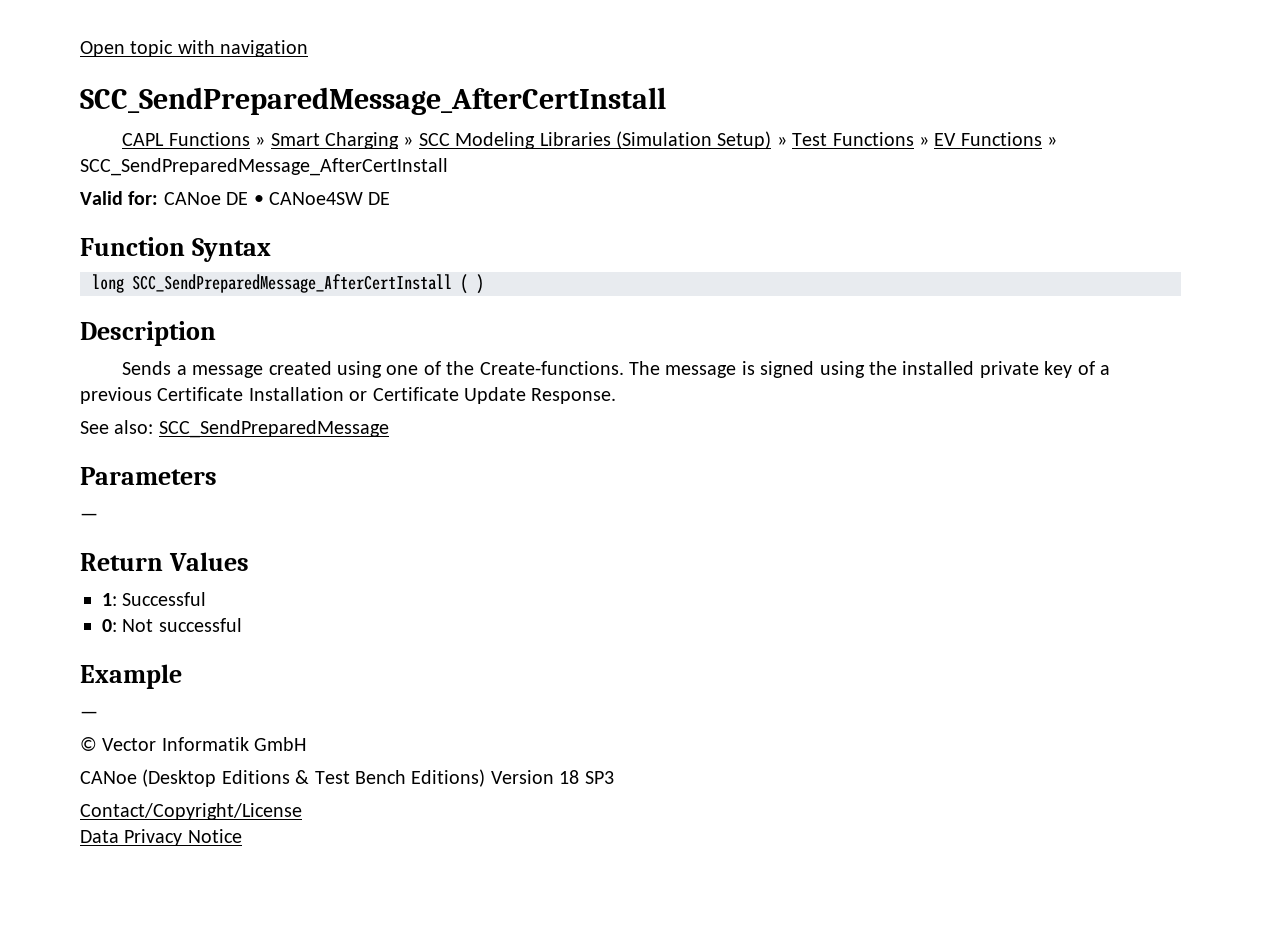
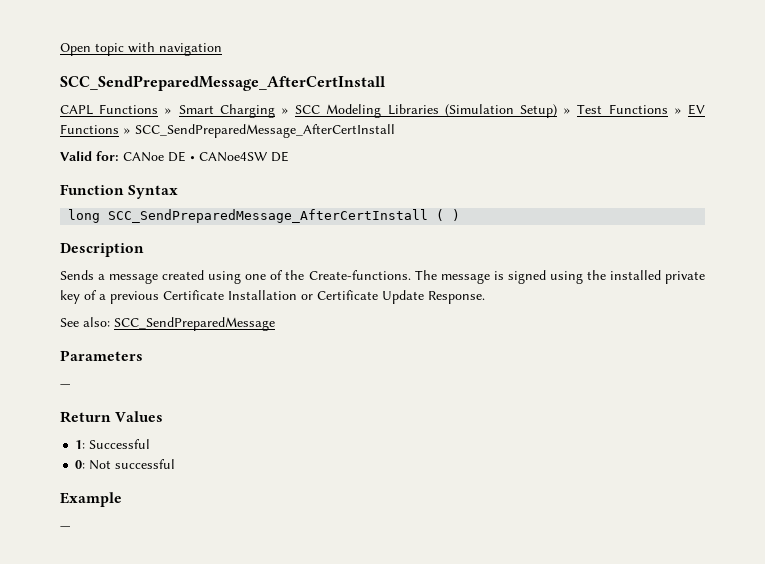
- © Vector Informatik GmbH
- CANoe (Desktop Editions & Test Bench Editions) Version 18 SP3
- Contact/Copyright/License
- Data Privacy Notice

